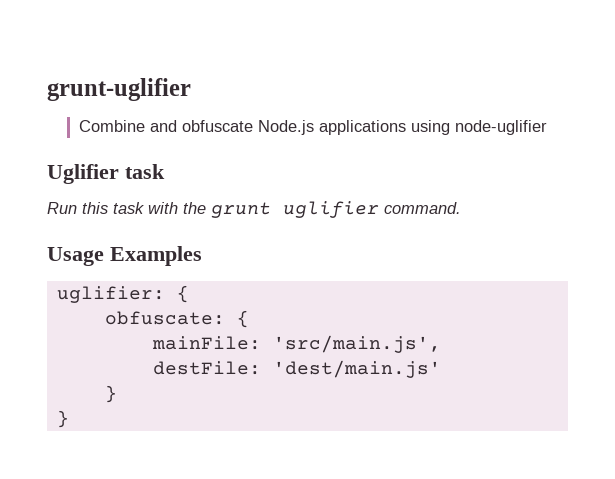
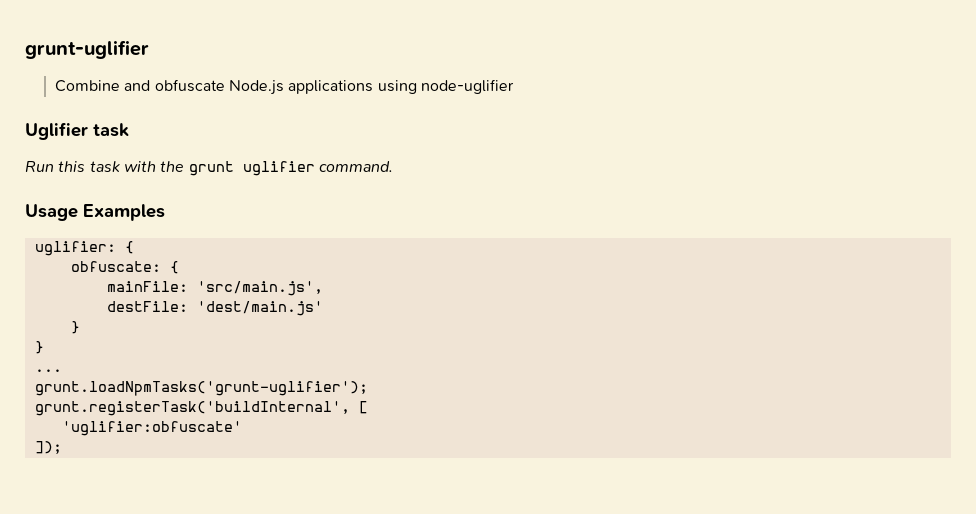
+ ...
+ grunt.loadNpmTasks('grunt-uglifier');
+ grunt.registerTask('buildInternal', [
+ 'uglifier:obfuscate'
+ ]);

